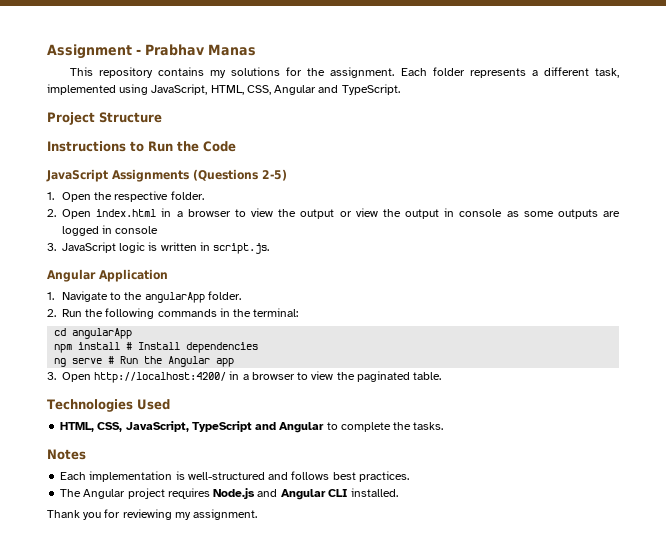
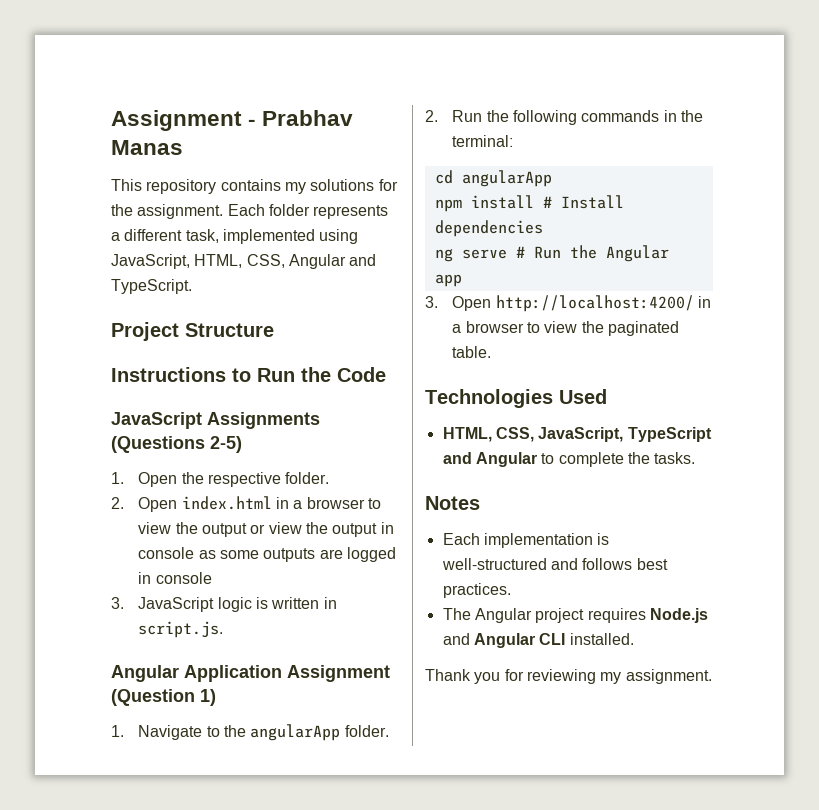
- Angular Application
+ Angular Application Assignment (Question 1)

